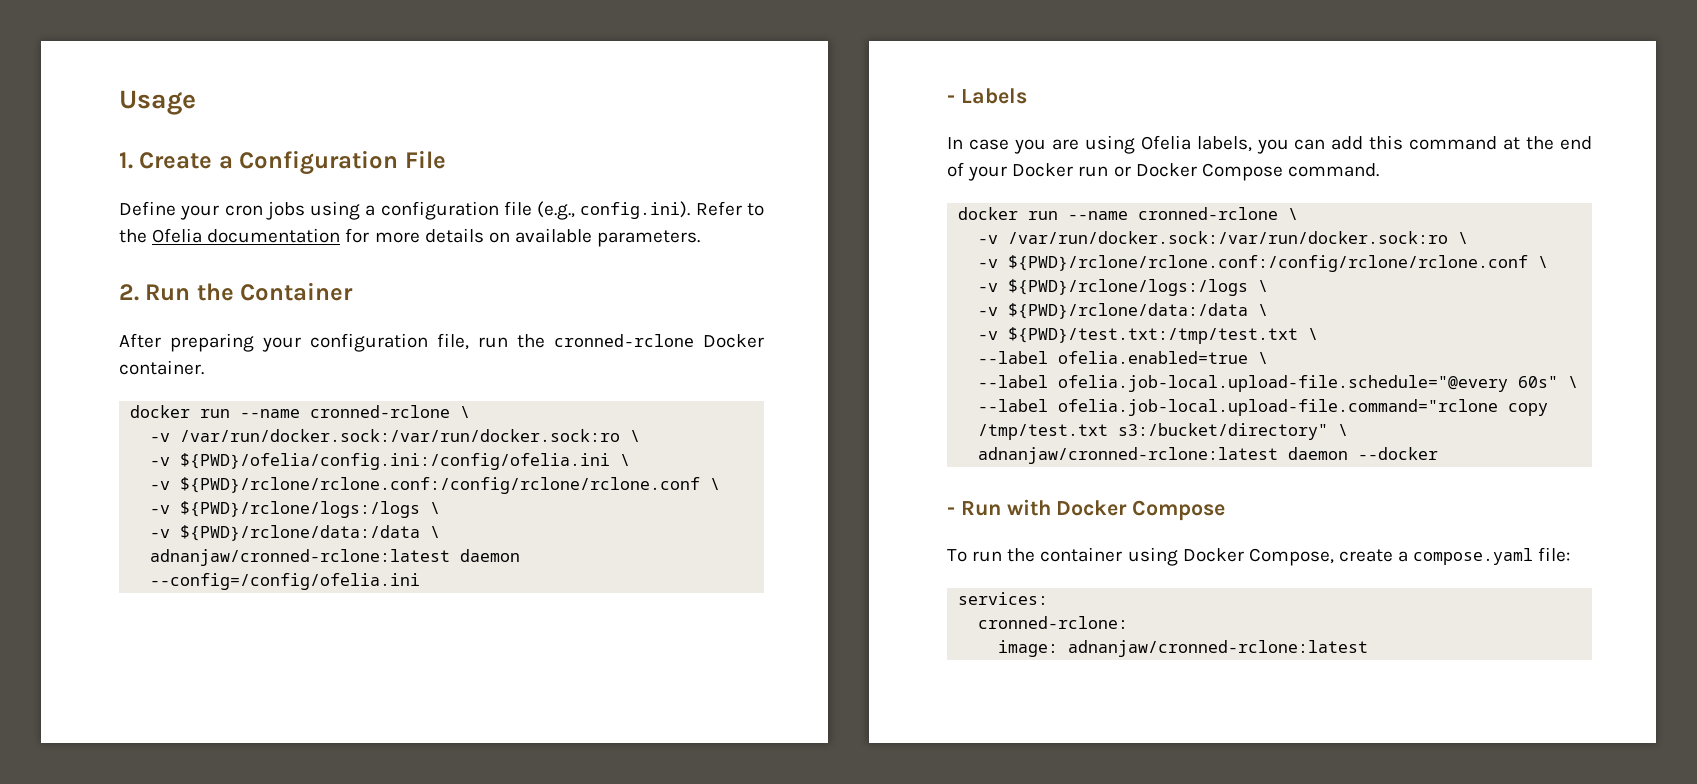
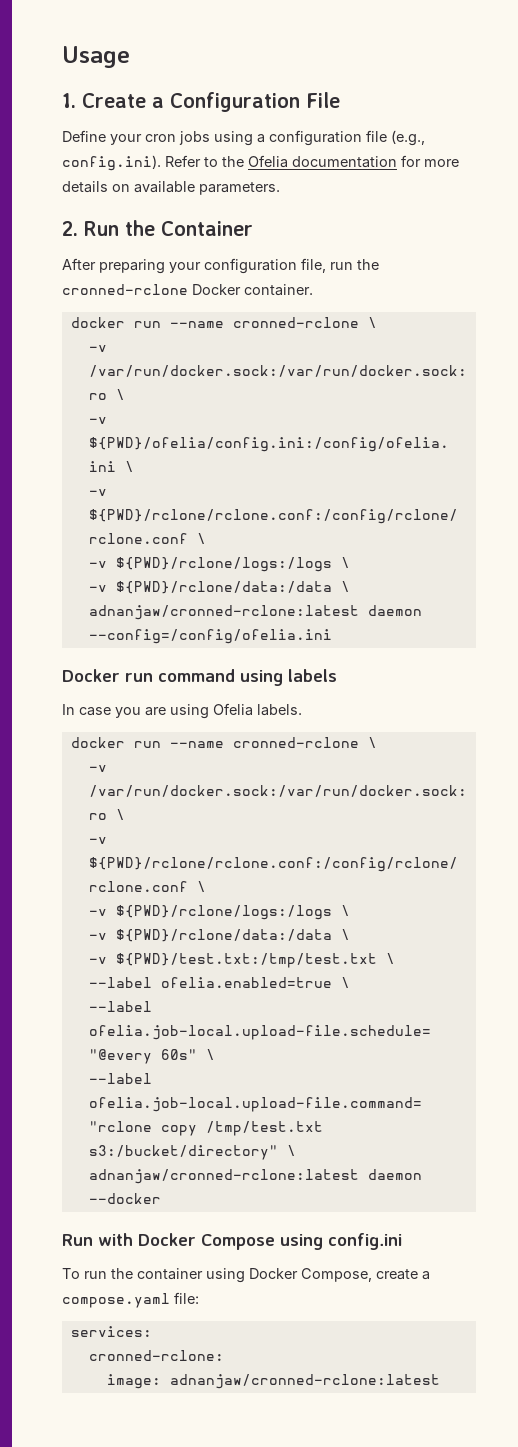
- - Labels
+ Docker run command using labels
- In case you are using Ofelia labels, you can add this command at the end of your Docker run or Docker Compose command.
+ In case you are using Ofelia labels.
- - Run with Docker Compose
+ Run with Docker Compose using config.ini

